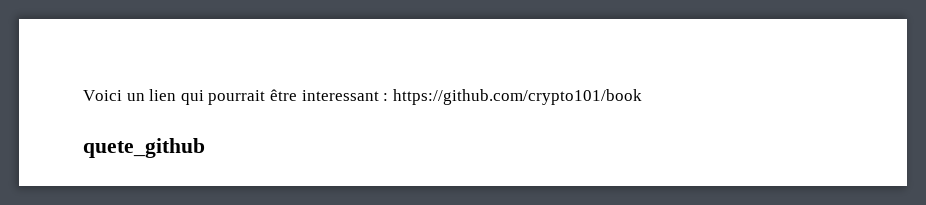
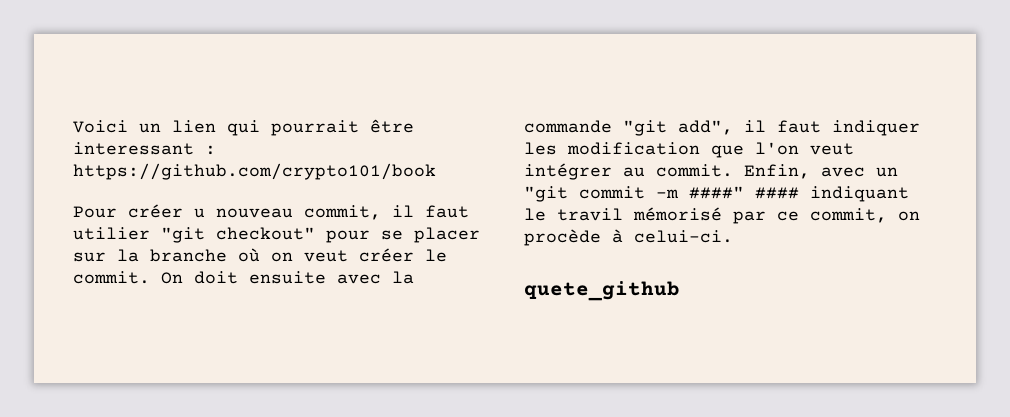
+ Pour créer u nouveau commit, il faut utilier "git checkout" pour se placer sur la branche où on veut créer le commit. On doit ensuite avec la commande "git add", il faut indiquer les modification que l'on veut intégrer au commit. Enfin, avec un "git commit -m ####" #### indiquant le travil mémorisé par ce commit, on procède à celui-ci.

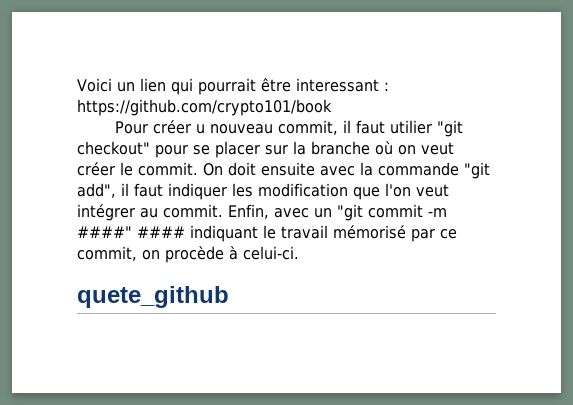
- Enfin, avec un "git commit -m ####" #### indiquant le travil mémorisé par ce commit, on procède à celui-ci.
+ Enfin, avec un "git commit -m ####" #### indiquant le travail mémorisé par ce commit, on procède à celui-ci.

